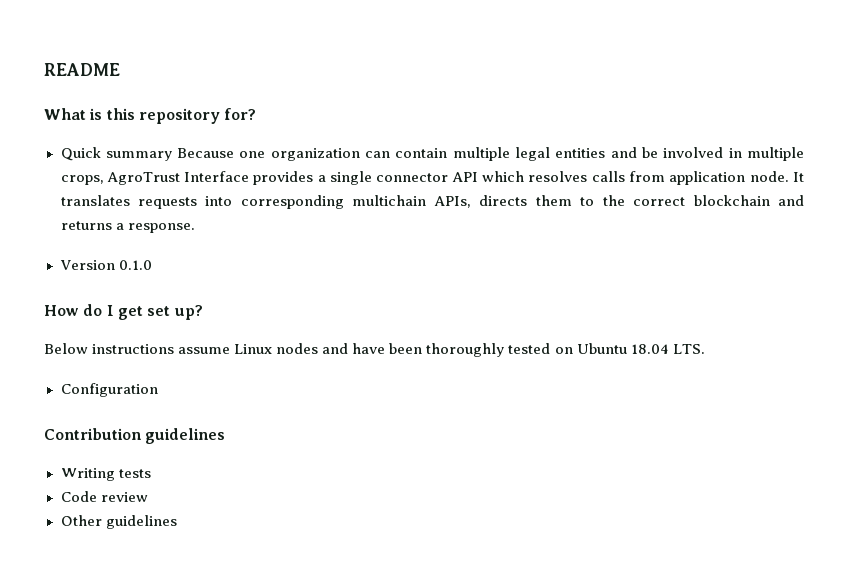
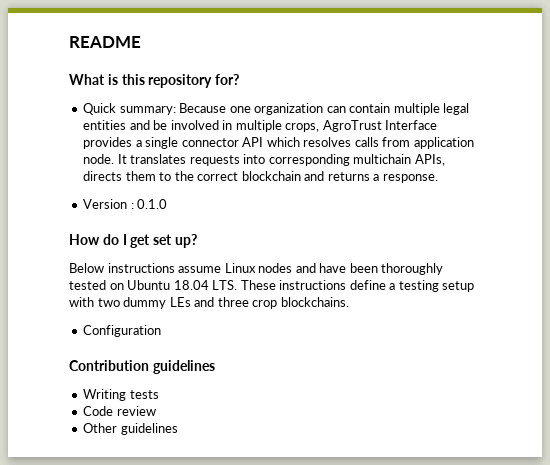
- Quick summary Because one organization can contain multiple legal entities and be involved in multiple crops, AgroTrust Interface provides a single connector API which resolves calls from application node.
+ Quick summary: Because one organization can contain multiple legal entities and be involved in multiple crops, AgroTrust Interface provides a single connector API which resolves calls from application node.
- Version 0.1.0
+ Version : 0.1.0
- Below instructions assume Linux nodes and have been thoroughly tested on Ubuntu 18.04 LTS.
+ Below instructions assume Linux nodes and have been thoroughly tested on Ubuntu 18.04 LTS. These instructions define a testing setup with two dummy LEs and three crop blockchains.

